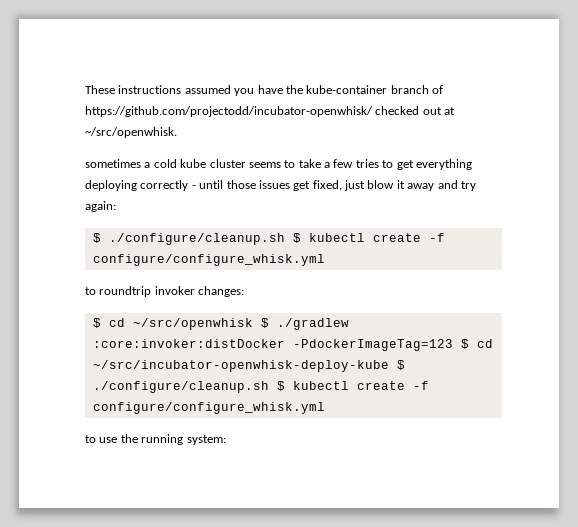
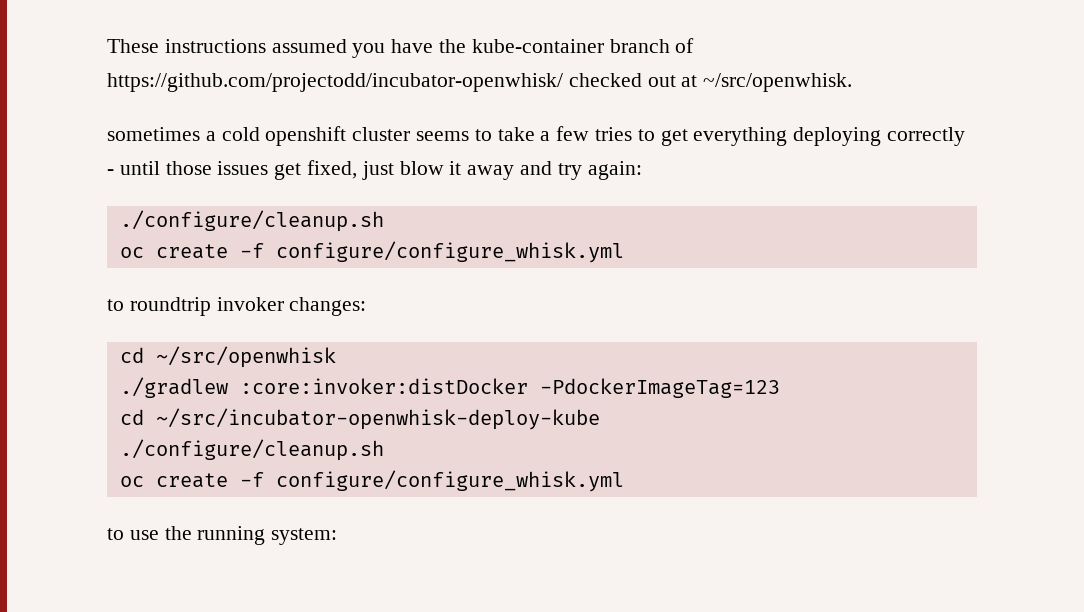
- sometimes a cold kube cluster seems to take a few tries to get everything deploying correctly - until those issues get fixed, just blow it away and try again:
- $ ./configure/cleanup.sh $ kubectl create -f configure/configure_whisk.yml
+ sometimes a cold openshift cluster seems to take a few tries to get everything deploying correctly - until those issues get fixed, just blow it away and try again:
+ ./configure/cleanup.sh
+ oc create -f configure/configure_whisk.yml
- $ cd ~/src/openwhisk $ ./gradlew :core:invoker:distDocker -PdockerImageTag=123 $ cd ~/src/incubator-openwhisk-deploy-kube $ ./configure/cleanup.sh $ kubectl create -f configure/configure_whisk.yml
+ cd ~/src/openwhisk
+ ./gradlew :core:invoker:distDocker -PdockerImageTag=123
+ cd ~/src/incubator-openwhisk-deploy-kube
+ ./configure/cleanup.sh
+ oc create -f configure/configure_whisk.yml

